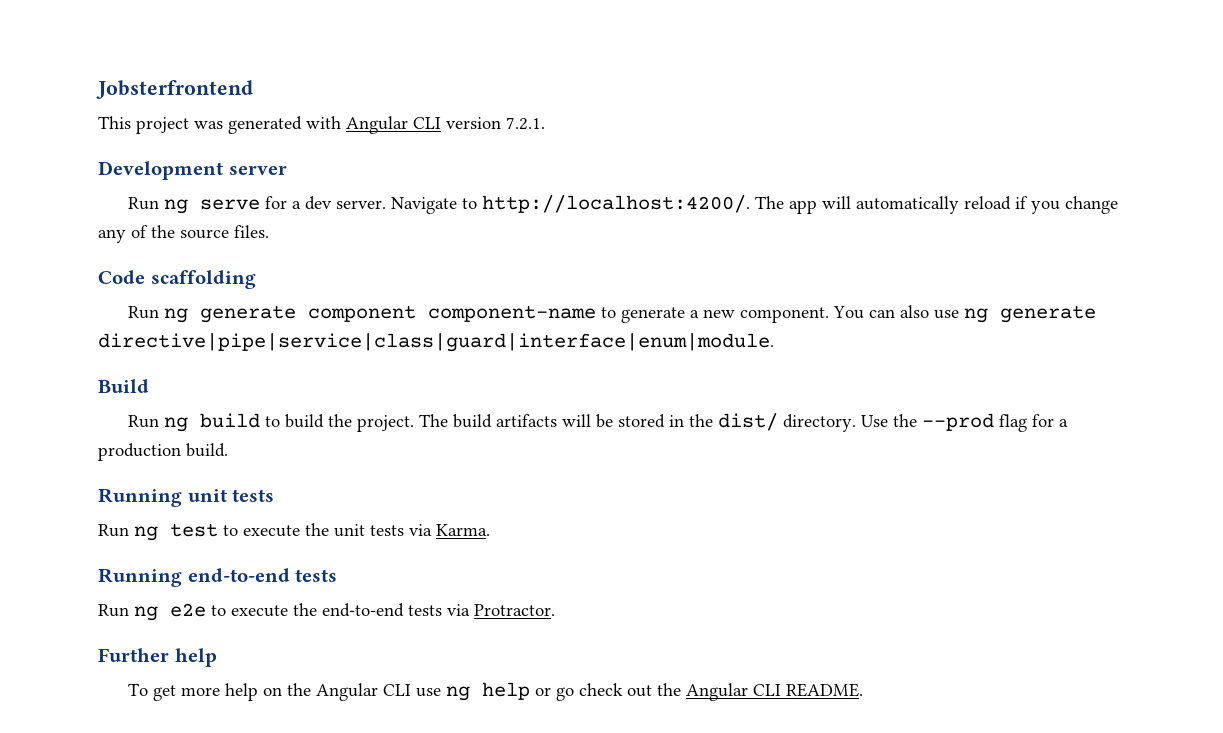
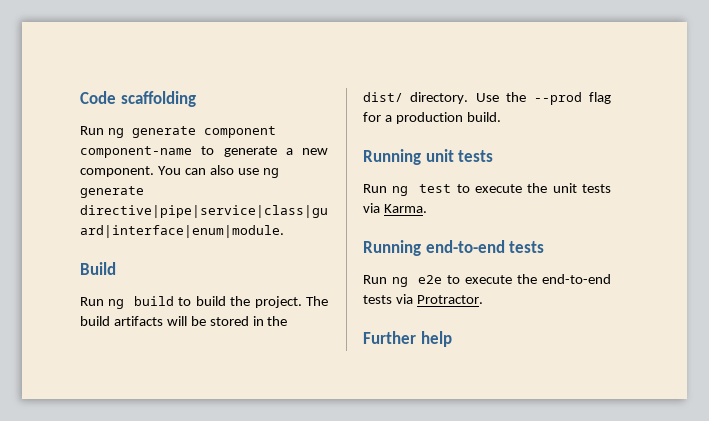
- Jobsterfrontend
- This project was generated with Angular CLI version 7.2.1.
- Development server
- Run ng serve for a dev server. Navigate to http://localhost:4200/. The app will automatically reload if you change any of the source files.
- To get more help on the Angular CLI use ng help or go check out the Angular CLI README.

